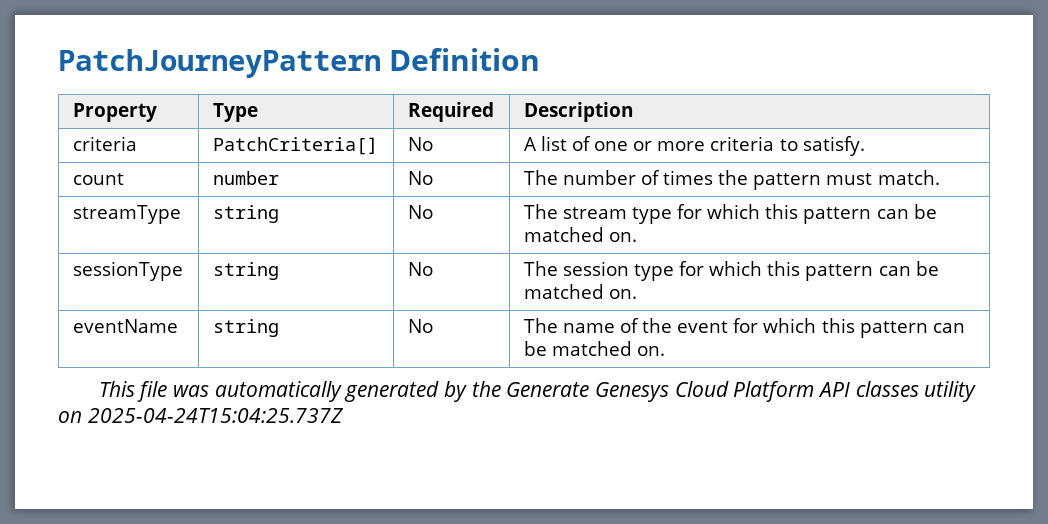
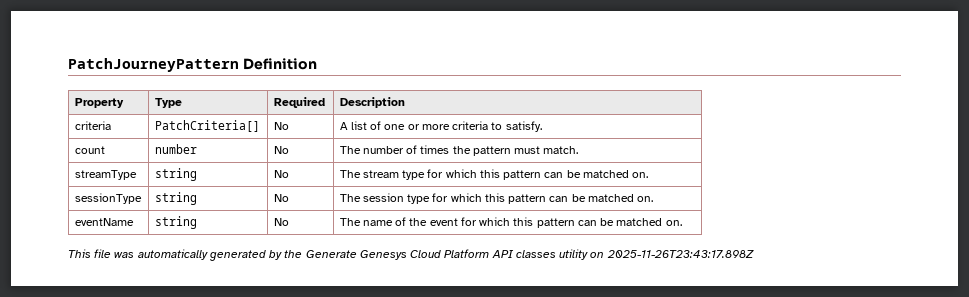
- This file was automatically generated by the Generate Genesys Cloud Platform API classes utility on 2025-04-24T15:04:25.737Z
+ This file was automatically generated by the Generate Genesys Cloud Platform API classes utility on 2025-11-26T23:43:17.898Z

